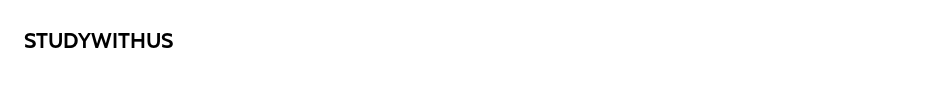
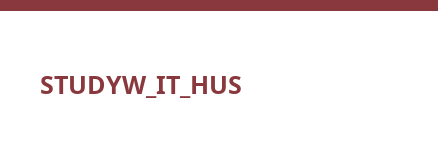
- STUDYWITHUS
+ STUDYW_IT_HUS

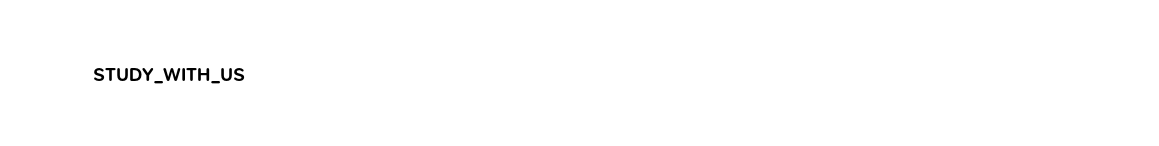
- STUDYW_IT_HUS
+ STUDY_WITH_US

